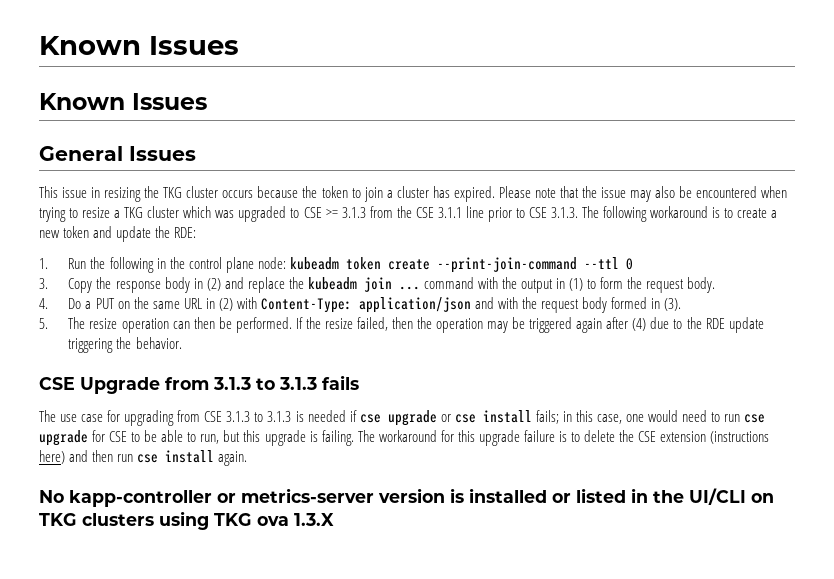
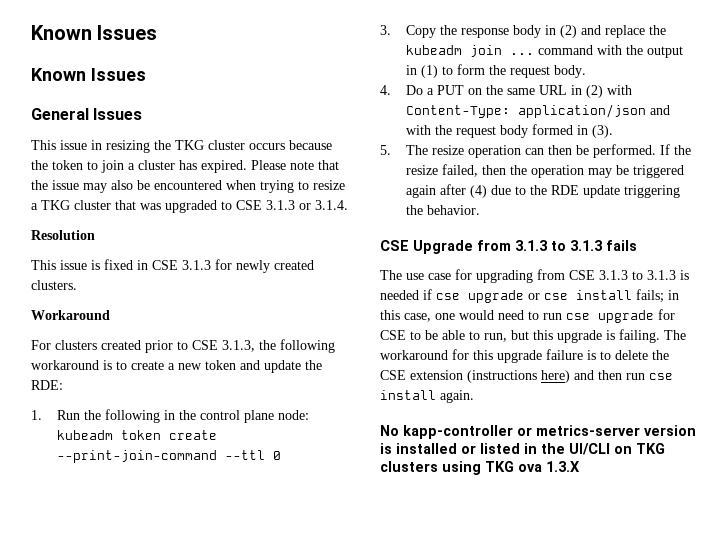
- Please note that the issue may also be encountered when trying to resize a TKG cluster which was upgraded to CSE >= 3.1.3 from the CSE 3.1.1 line prior to CSE 3.1.3. The following workaround is to create a new token and update the RDE:
+ Please note that the issue may also be encountered when trying to resize a TKG cluster that was upgraded to CSE 3.1.3 or 3.1.4.
+ Resolution
+ This issue is fixed in CSE 3.1.3 for newly created clusters.
+ Workaround
+ For clusters created prior to CSE 3.1.3, the following workaround is to create a new token and update the RDE:

